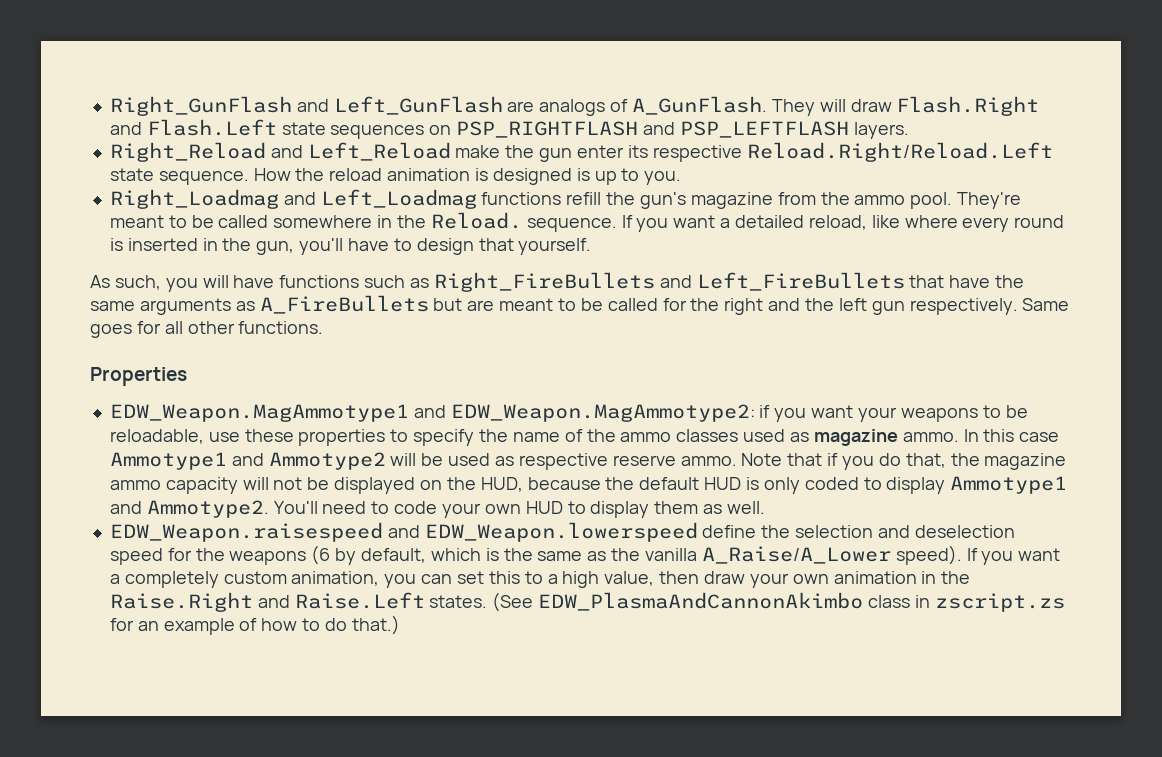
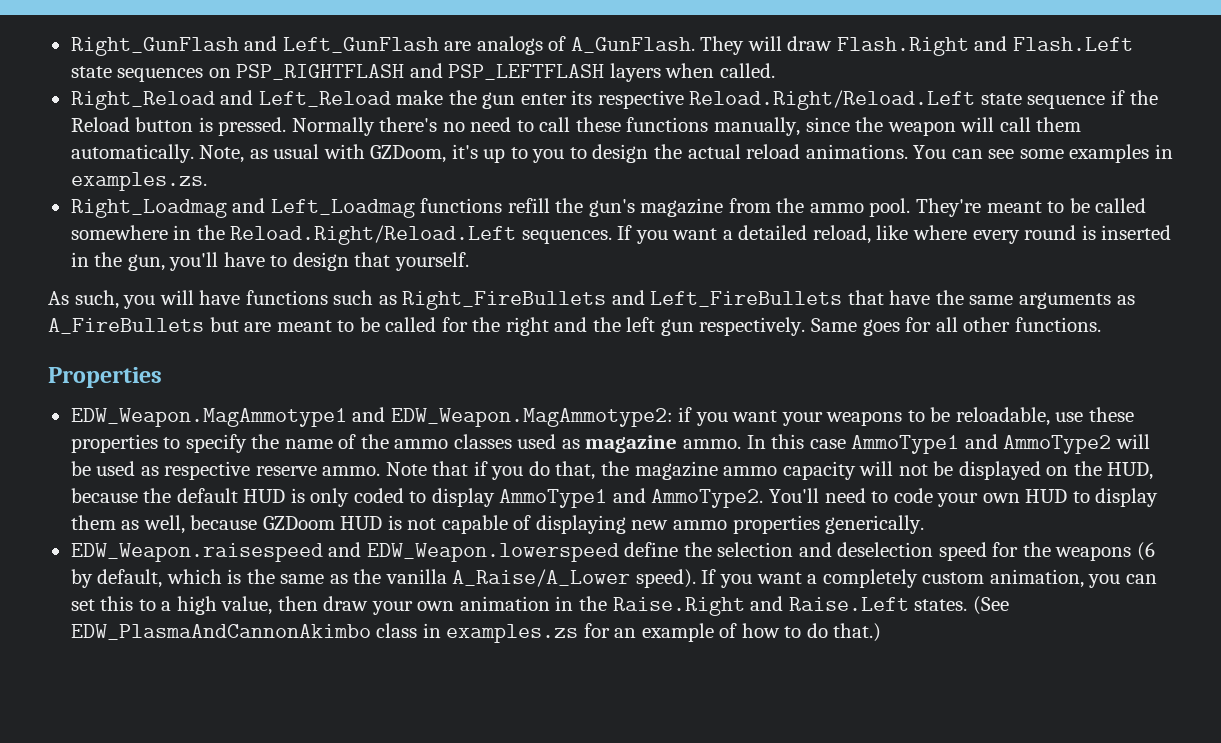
- They will draw Flash.Right and Flash.Left state sequences on PSP_RIGHTFLASH and PSP_LEFTFLASH layers.
+ They will draw Flash.Right and Flash.Left state sequences on PSP_RIGHTFLASH and PSP_LEFTFLASH layers when called.
- Right_Reload and Left_Reload make the gun enter its respective Reload.Right/Reload.Left state sequence. How the reload animation is designed is up to you.
+ Right_Reload and Left_Reload make the gun enter its respective Reload.Right/Reload.Left state sequence if the Reload button is pressed. Normally there's no need to call these functions manually, since the weapon will call them automatically. Note, as usual with GZDoom, it's up to you to design the actual reload animations. You can see some examples in examples.zs.
- They're meant to be called somewhere in the Reload. sequence.
+ They're meant to be called somewhere in the Reload.Right/Reload.Left sequences.
- In this case Ammotype1 and Ammotype2 will be used as respective reserve ammo.
+ In this case AmmoType1 and AmmoType2 will be used as respective reserve ammo.
- Note that if you do that, the magazine ammo capacity will not be displayed on the HUD, because the default HUD is only coded to display Ammotype1 and Ammotype2.
+ Note that if you do that, the magazine ammo capacity will not be displayed on the HUD, because the default HUD is only coded to display AmmoType1 and AmmoType2.
- You'll need to code your own HUD to display them as well.
+ You'll need to code your own HUD to display them as well, because GZDoom HUD is not capable of displaying new ammo properties generically.
- (See EDW_PlasmaAndCannonAkimbo class in zscript.zs for an example of how to do that.)
+ (See EDW_PlasmaAndCannonAkimbo class in examples.zs for an example of how to do that.)

